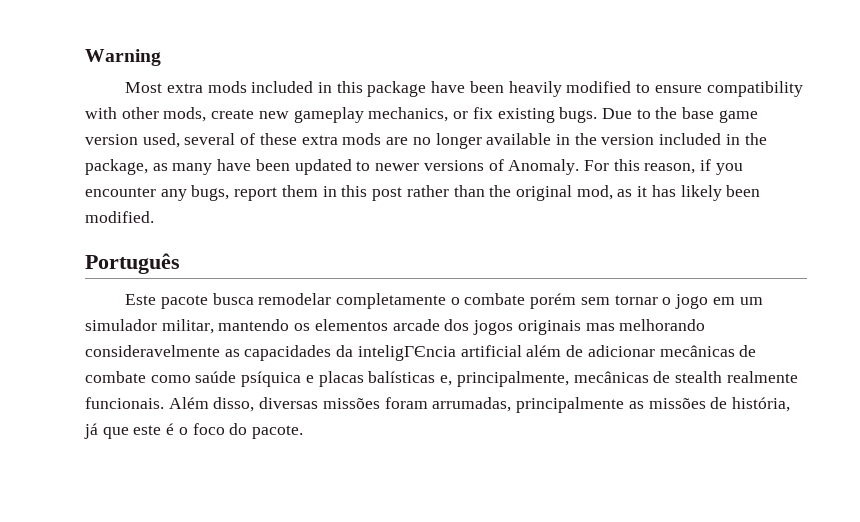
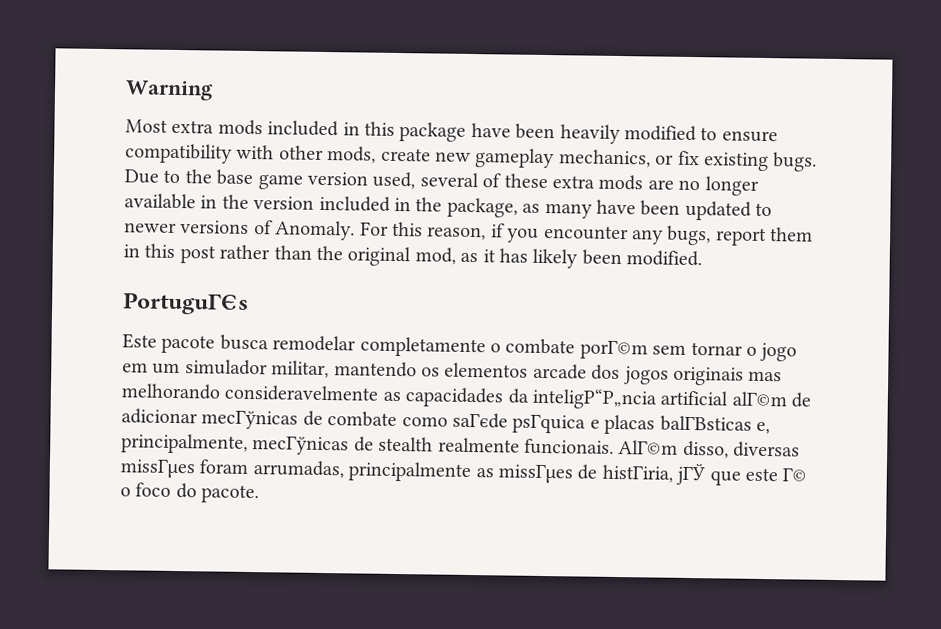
- Português
+ PortuguГЄs
- Este pacote busca remodelar completamente o combate porém sem tornar o jogo em um simulador militar, mantendo os elementos arcade dos jogos originais mas melhorando consideravelmente as capacidades da inteligГЄncia artificial além de adicionar mecânicas de combate como saúde psíquica e placas balísticas e, principalmente, mecânicas de stealth realmente funcionais.
+ Este pacote busca remodelar completamente o combate porГ©m sem tornar o jogo em um simulador militar, mantendo os elementos arcade dos jogos originais mas melhorando consideravelmente as capacidades da inteligР“Р„ncia artificial alГ©m de adicionar mecГўnicas de combate como saГєde psГquica e placas balГВsticas e, principalmente, mecГўnicas de stealth realmente funcionais.
- Além disso, diversas missões foram arrumadas, principalmente as missões de história, já que este é o foco do pacote.
+ AlГ©m disso, diversas missГµes foram arrumadas, principalmente as missГµes de histГіria, jГЎ que este Г© o foco do pacote.

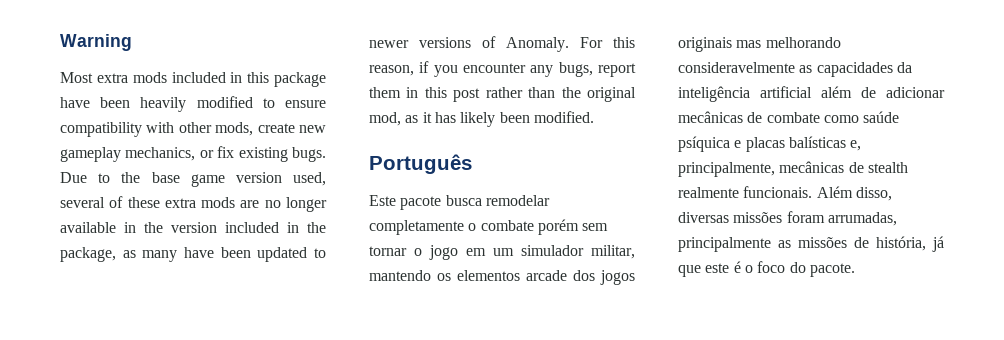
- PortuguГЄs
+ Português
- Este pacote busca remodelar completamente o combate porГ©m sem tornar o jogo em um simulador militar, mantendo os elementos arcade dos jogos originais mas melhorando consideravelmente as capacidades da inteligР“Р„ncia artificial alГ©m de adicionar mecГўnicas de combate como saГєde psГquica e placas balГВsticas e, principalmente, mecГўnicas de stealth realmente funcionais.
+ Este pacote busca remodelar completamente o combate porém sem tornar o jogo em um simulador militar, mantendo os elementos arcade dos jogos originais mas melhorando consideravelmente as capacidades da inteligência artificial além de adicionar mecânicas de combate como saúde psíquica e placas balísticas e, principalmente, mecânicas de stealth realmente funcionais.
- AlГ©m disso, diversas missГµes foram arrumadas, principalmente as missГµes de histГіria, jГЎ que este Г© o foco do pacote.
+ Além disso, diversas missões foram arrumadas, principalmente as missões de história, já que este é o foco do pacote.

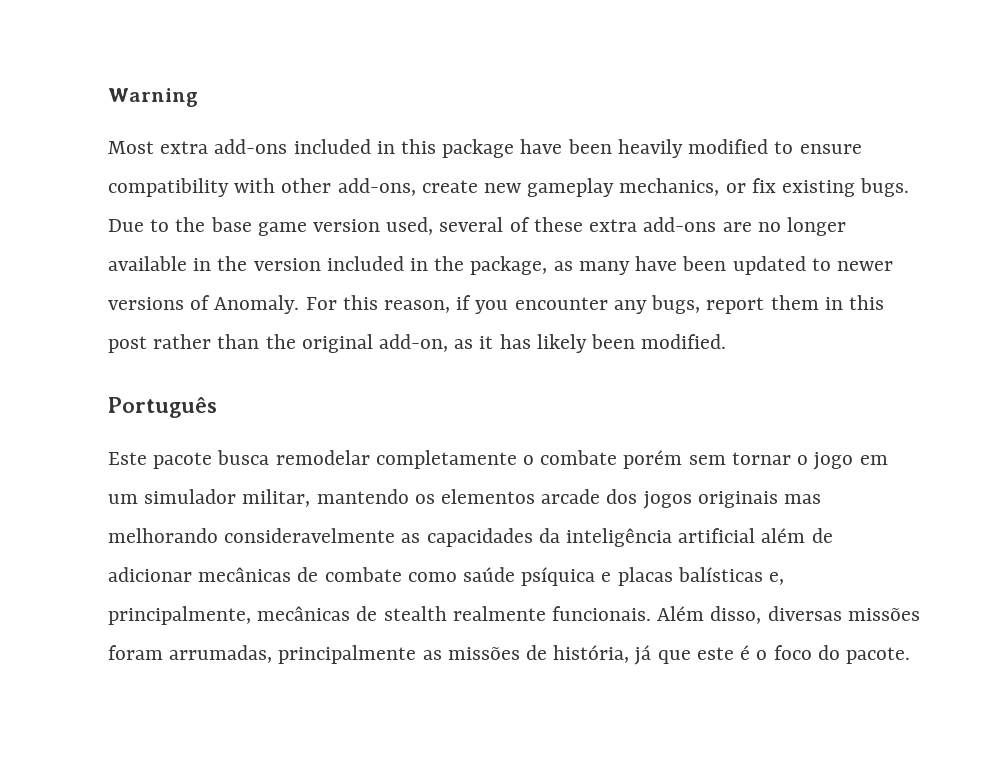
- Most extra mods included in this package have been heavily modified to ensure compatibility with other mods, create new gameplay mechanics, or fix existing bugs.
+ Most extra add-ons included in this package have been heavily modified to ensure compatibility with other add-ons, create new gameplay mechanics, or fix existing bugs.
- Due to the base game version used, several of these extra mods are no longer available in the version included in the package, as many have been updated to newer versions of Anomaly.
+ Due to the base game version used, several of these extra add-ons are no longer available in the version included in the package, as many have been updated to newer versions of Anomaly.
- For this reason, if you encounter any bugs, report them in this post rather than the original mod, as it has likely been modified.
+ For this reason, if you encounter any bugs, report them in this post rather than the original add-on, as it has likely been modified.

